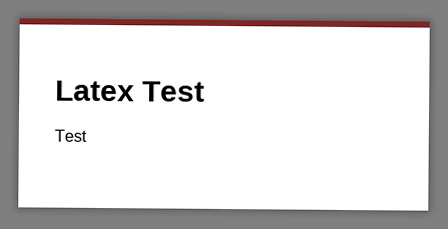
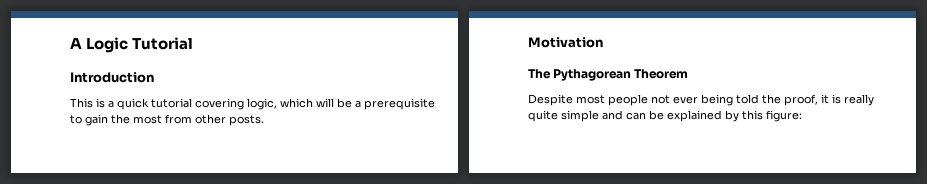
- Latex Test
- Test
+ A Logic Tutorial
+ Introduction
+ This is a quick tutorial covering logic, which will be a prerequisite to gain the most from other posts.
+ Motivation
+ The Pythagorean Theorem
+ Despite most people not ever being told the proof, it is really quite simple and can be explained by this figure:

